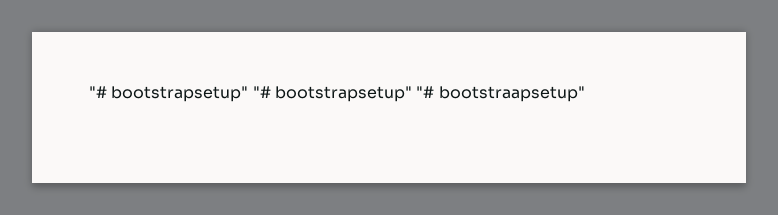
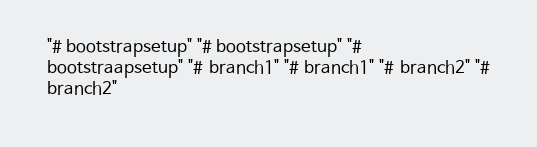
- "# bootstrapsetup" "# bootstrapsetup" "# bootstraapsetup"
+ "# bootstrapsetup" "# bootstrapsetup" "# bootstraapsetup" "# branch1" "# branch1" "# branch2" "# branch2"

